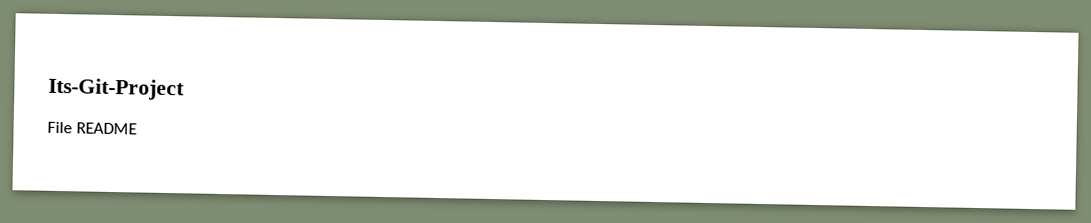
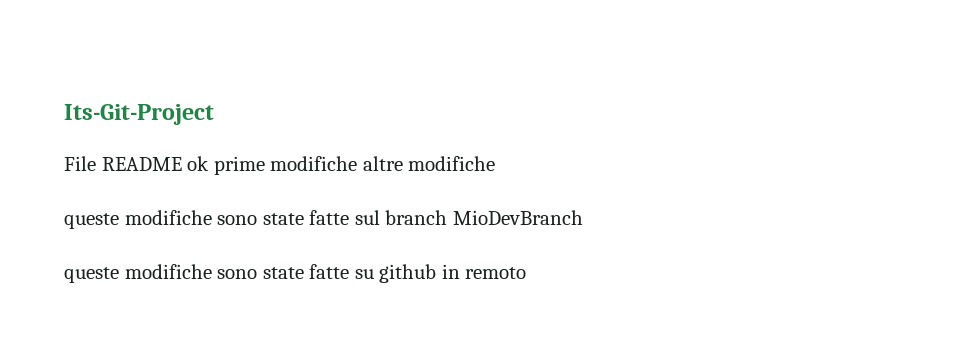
- File README
+ File README ok prime modifiche altre modifiche
+ queste modifiche sono state fatte sul branch MioDevBranch
+ queste modifiche sono state fatte su github in remoto

